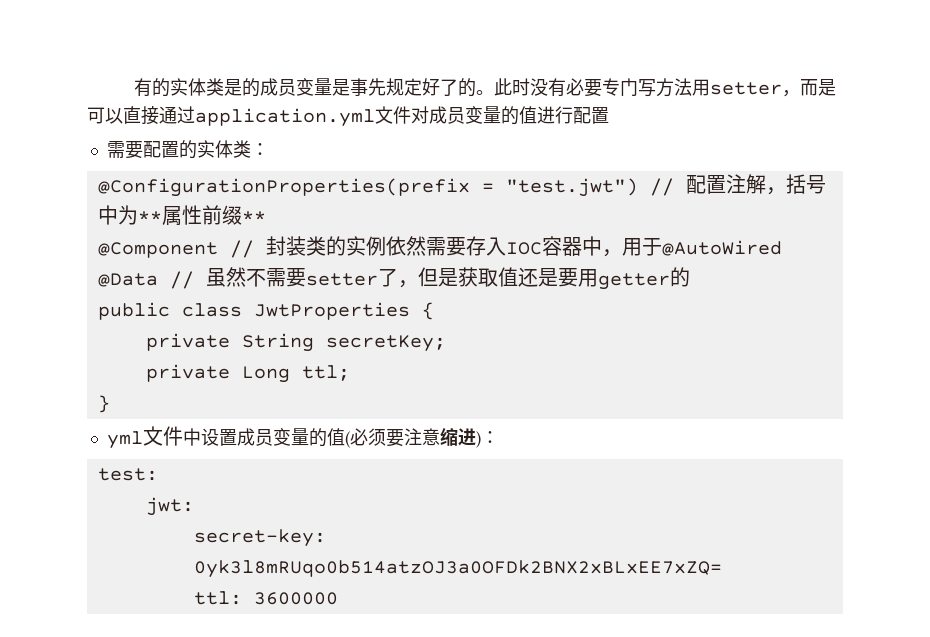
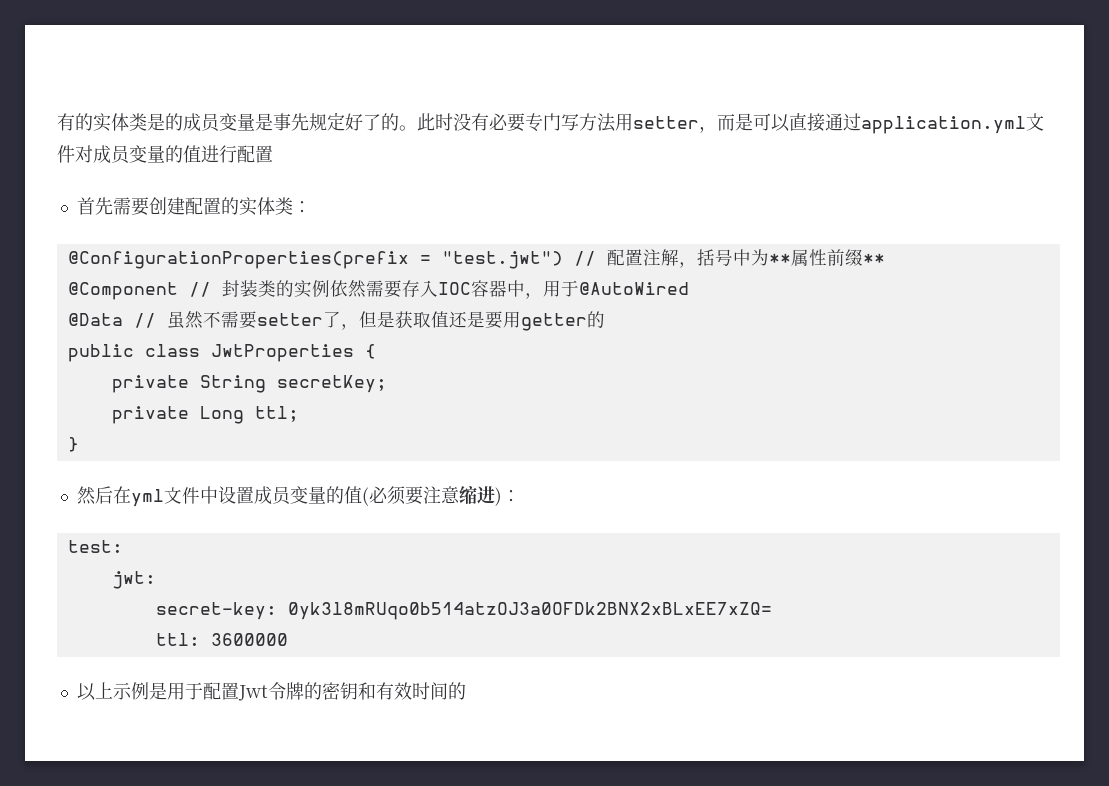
- 需要配置的实体类：
+ 首先需要创建配置的实体类：
- yml文件中设置成员变量的值(必须要注意缩进)：
+ 然后在yml文件中设置成员变量的值(必须要注意缩进)：
+ 以上示例是用于配置Jwt令牌的密钥和有效时间的

